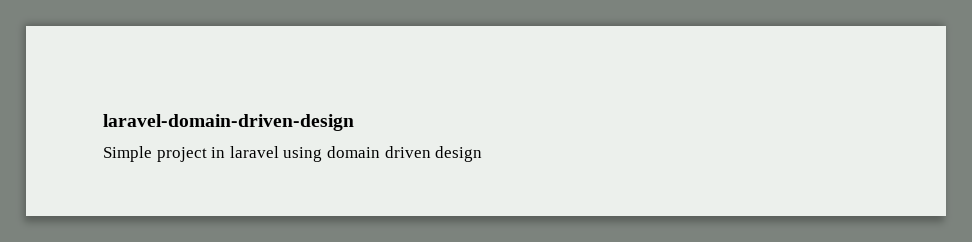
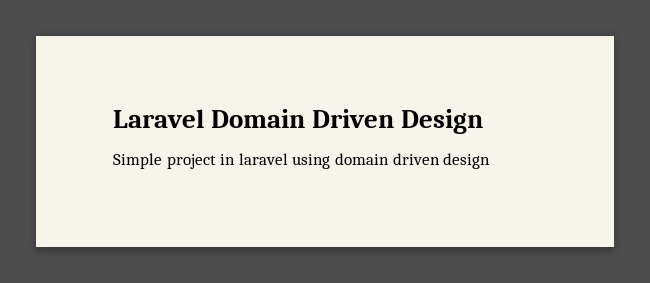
- laravel-domain-driven-design
+ Laravel Domain Driven Design

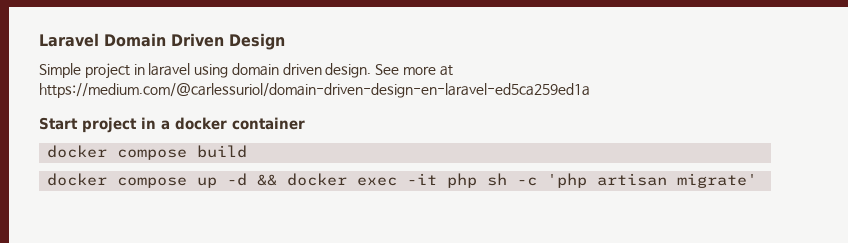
- Simple project in laravel using domain driven design
+ Simple project in laravel using domain driven design. See more at https://medium.com/@carlessuriol/domain-driven-design-en-laravel-ed5ca259ed1a
+ Start project in a docker container
+ docker compose build
+ docker compose up -d && docker exec -it php sh -c 'php artisan migrate'

